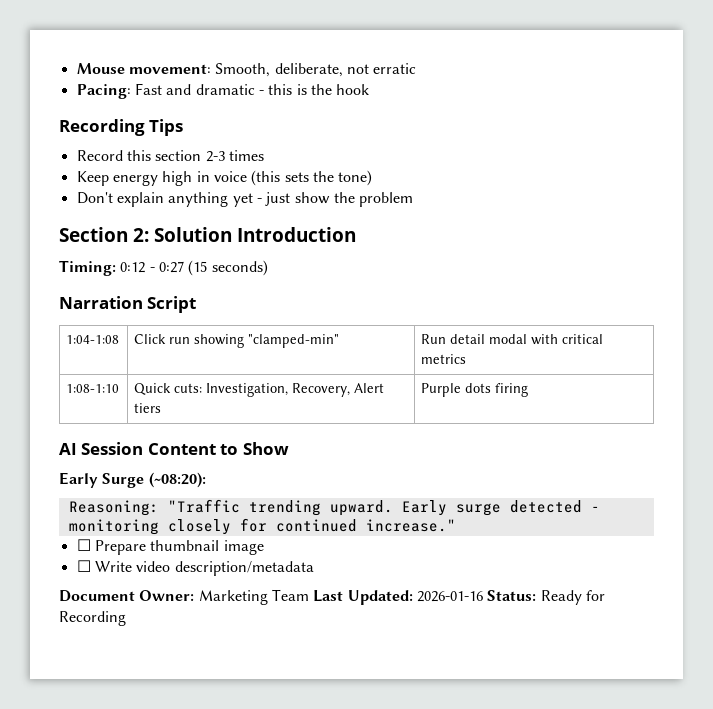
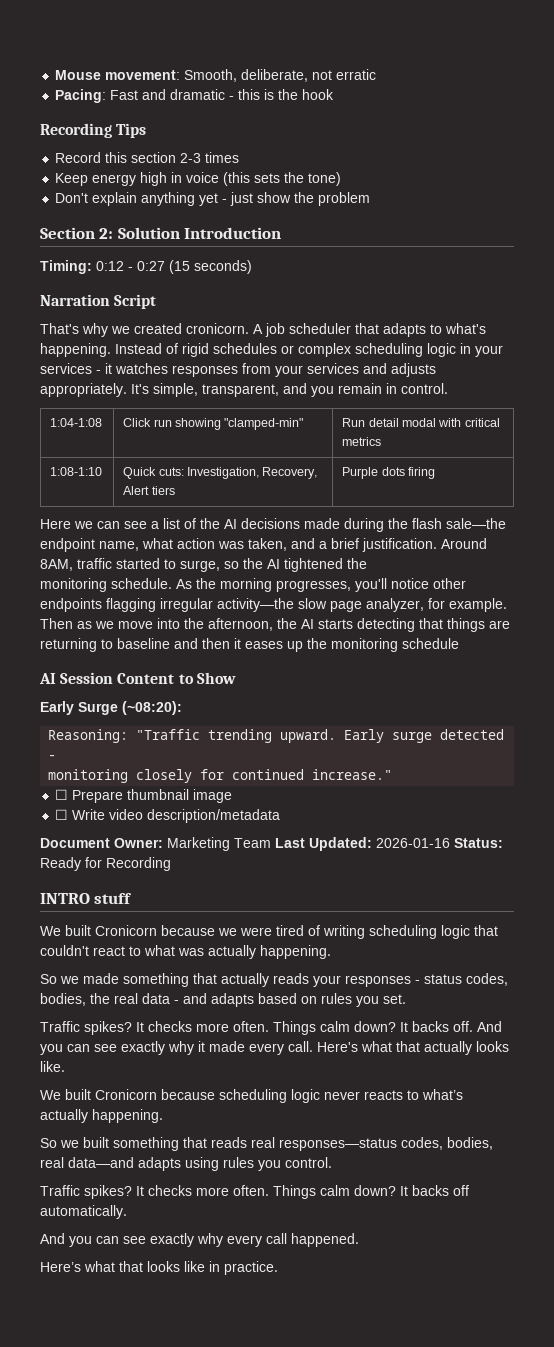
+ That's why we created cronicorn. A job scheduler that adapts to what's happening. Instead of rigid schedules or complex scheduling logic in your services - it watches responses from your services and adjusts appropriately. It's simple, transparent, and you remain in control.
+ Here we can see a list of the AI decisions made during the flash sale—the endpoint name, what action was taken, and a brief justification. Around 8AM, traffic started to surge, so the AI tightened the
+ monitoring schedule. As the morning progresses, you'll notice other endpoints flagging irregular activity—the slow page analyzer, for example. Then as we move into the afternoon, the AI starts detecting that things are returning to baseline and then it eases up the monitoring schedule
+ INTRO stuff
+ We built Cronicorn because we were tired of writing scheduling logic that couldn't react to what was actually happening.
+ So we made something that actually reads your responses - status codes, bodies, the real data - and adapts based on rules you set.
+ Traffic spikes? It checks more often. Things calm down? It backs off. And you can see exactly why it made every call. Here's what that actually looks like.
+ We built Cronicorn because scheduling logic never reacts to what’s actually happening.
+ So we built something that reads real responses—status codes, bodies, real data—and adapts using rules you control.
+ Traffic spikes? It checks more often. Things calm down? It backs off automatically.
+ And you can see exactly why every call happened.
+ Here’s what that looks like in practice.

